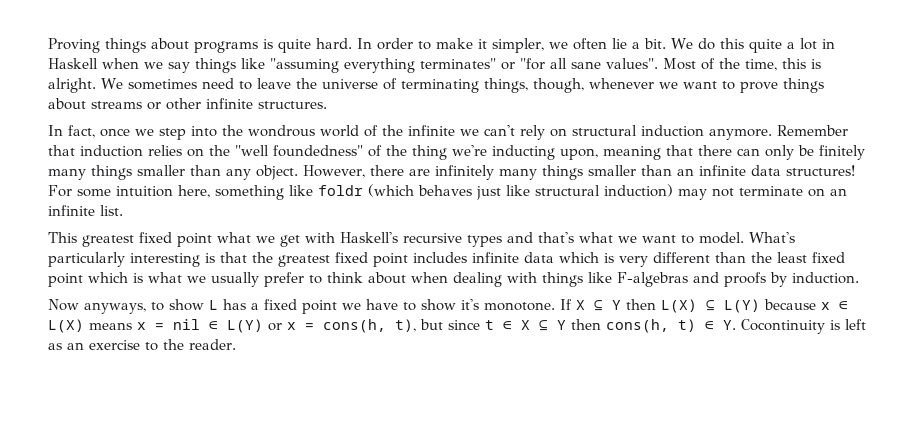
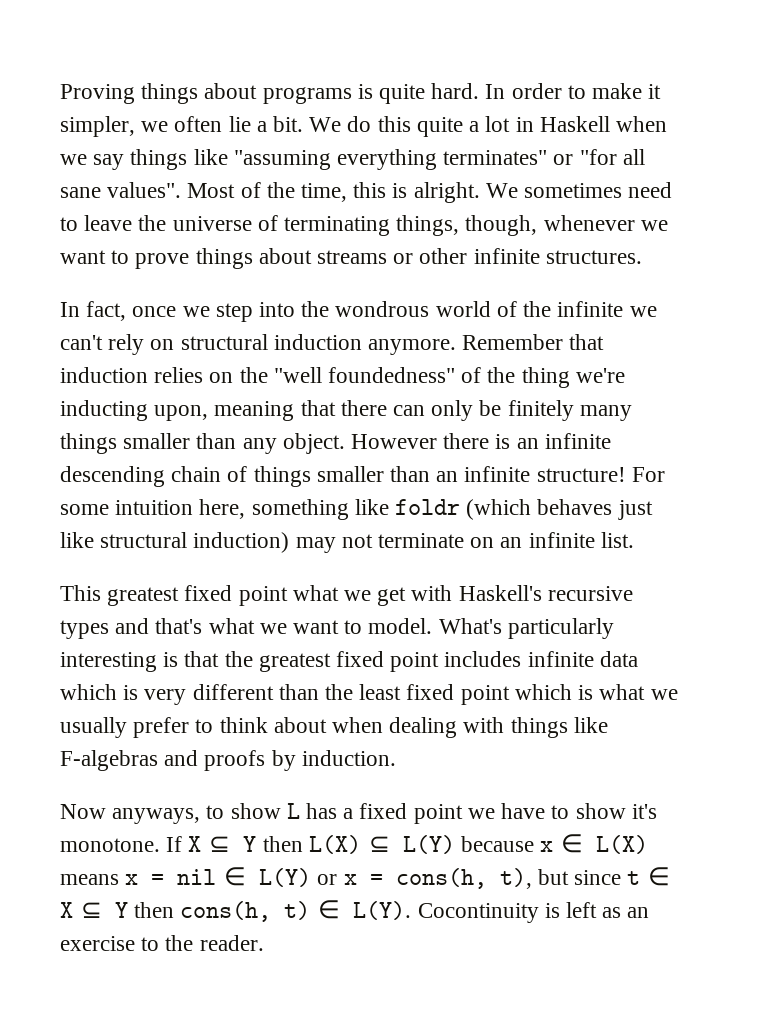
- However, there are infinitely many things smaller than an infinite data structures!
+ However there is an infinite descending chain of things smaller than an infinite structure!
- If X ⊆ Y then L(X) ⊆ L(Y) because x ∈ L(X) means x = nil ∈ L(Y) or x = cons(h, t), but since t ∈ X ⊆ Y then cons(h, t) ∈ Y. Cocontinuity is left as an exercise to the reader.
+ If X ⊆ Y then L(X) ⊆ L(Y) because x ∈ L(X) means x = nil ∈ L(Y) or x = cons(h, t), but since t ∈ X ⊆ Y then cons(h, t) ∈ L(Y). Cocontinuity is left as an exercise to the reader.

